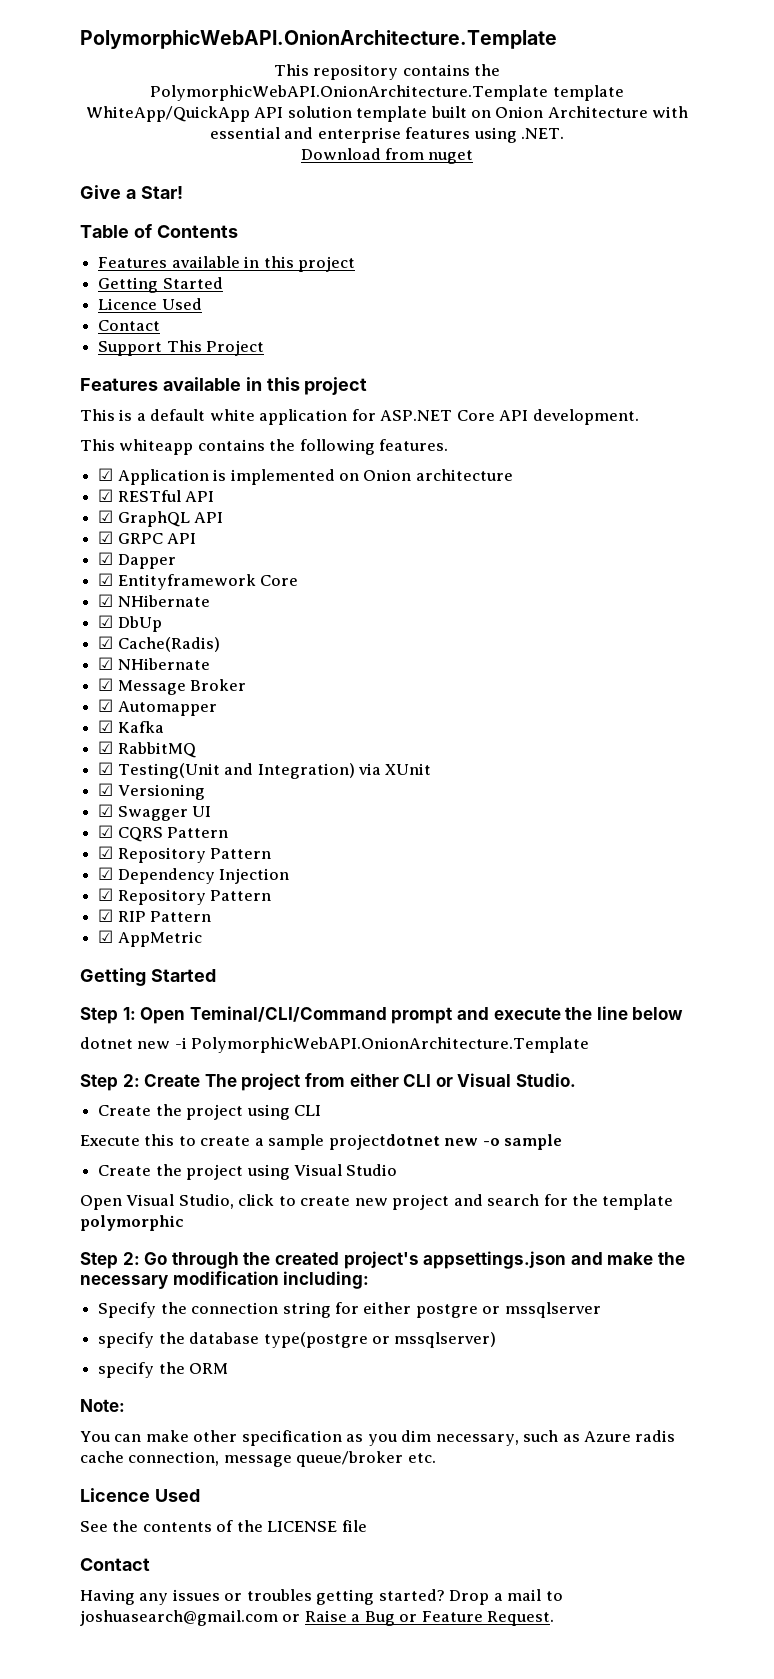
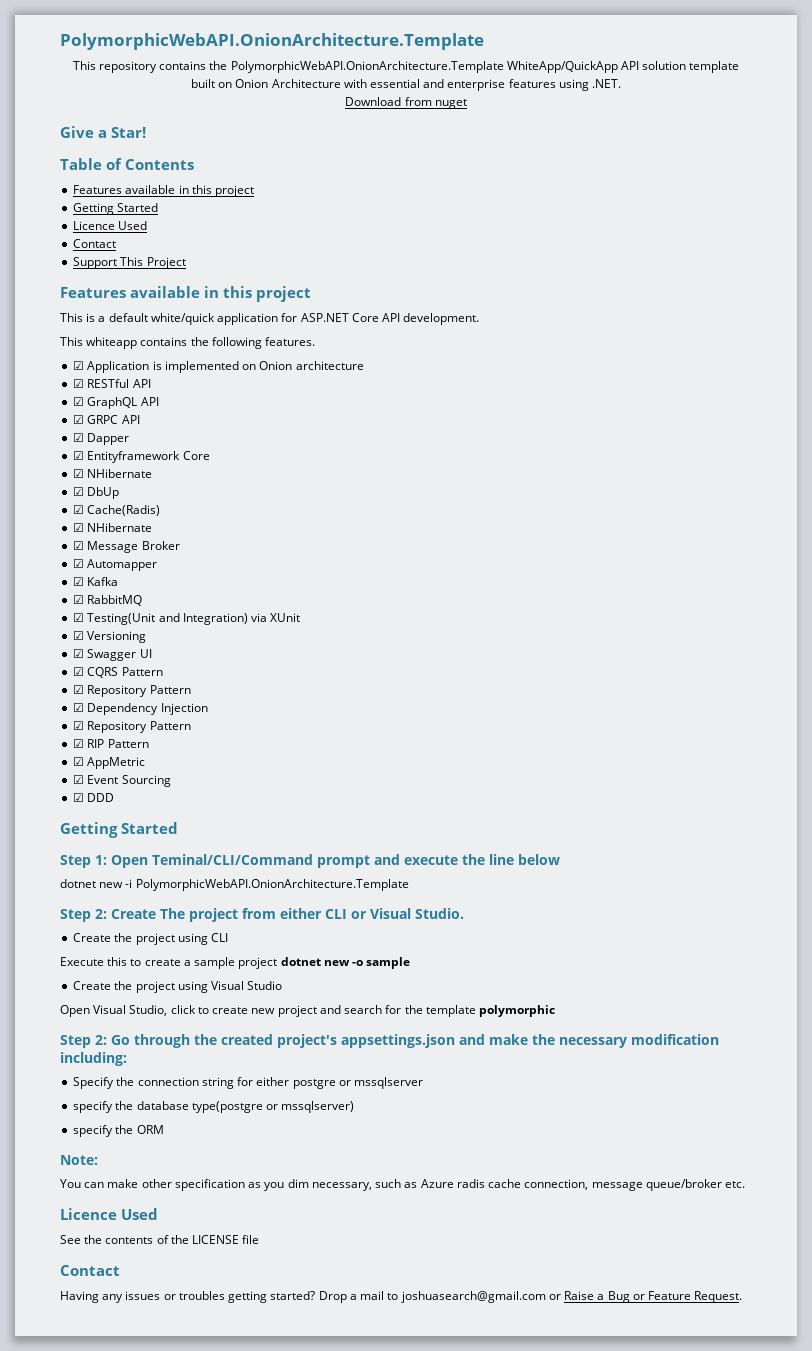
- This repository contains the PolymorphicWebAPI.OnionArchitecture.Template template WhiteApp/QuickApp API solution template built on Onion Architecture with essential and enterprise features using .NET.
+ This repository contains the PolymorphicWebAPI.OnionArchitecture.Template WhiteApp/QuickApp API solution template built on Onion Architecture with essential and enterprise features using .NET.
- This is a default white application for ASP.NET Core API development.
+ This is a default white/quick application for ASP.NET Core API development.
+ ☑ Event Sourcing
+ ☑ DDD
- Execute this to create a sample projectdotnet new -o sample
+ Execute this to create a sample project dotnet new -o sample

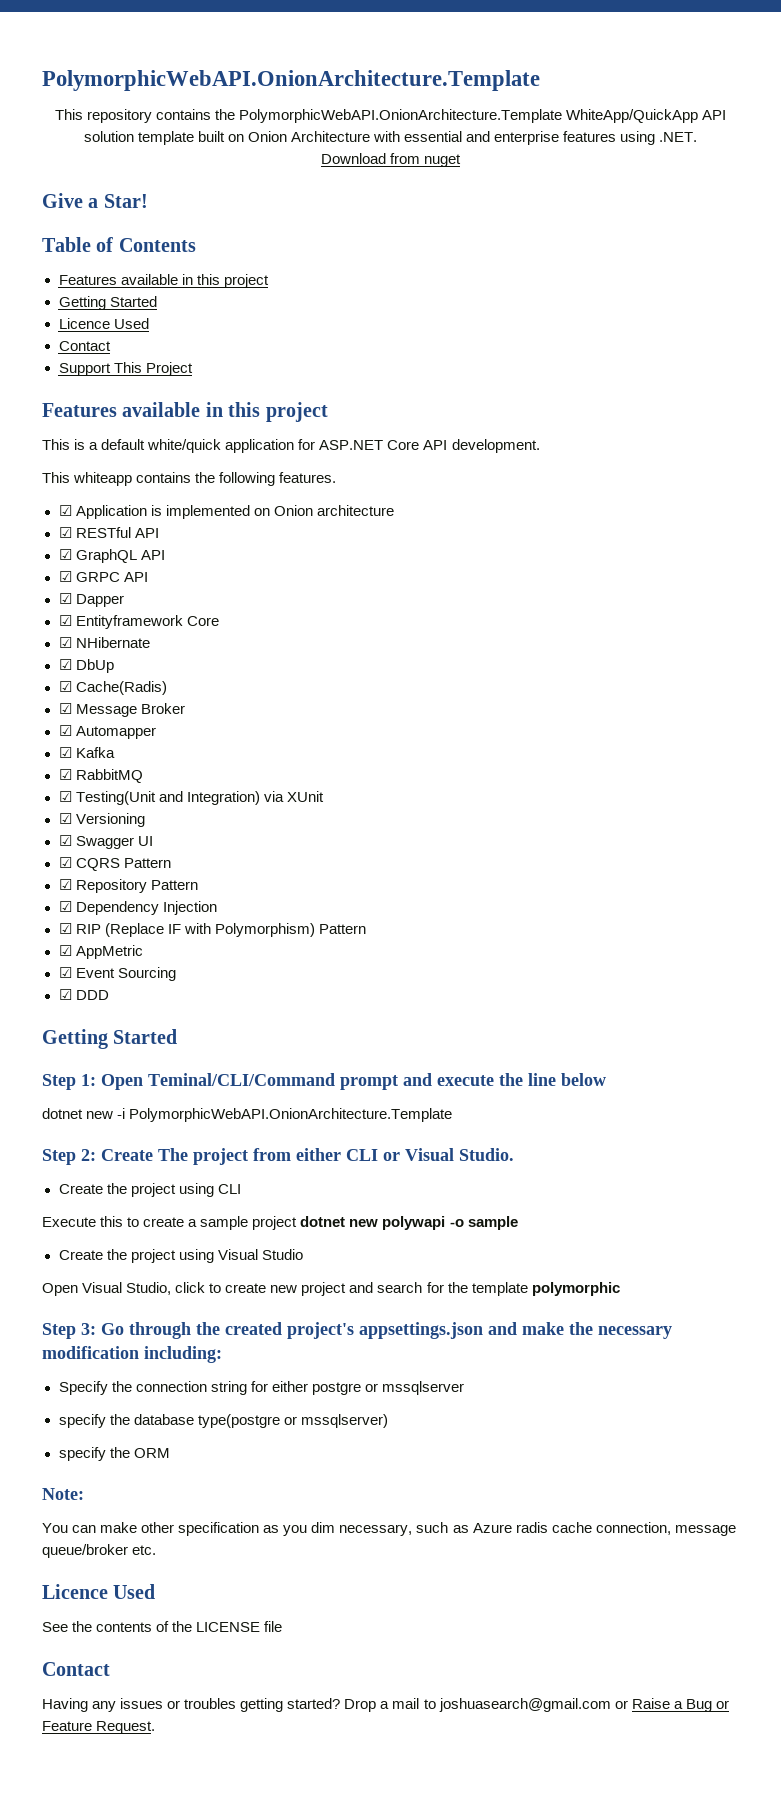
  ☑ Cache(Radis)
- ☑ NHibernate
  ☑ Dependency Injection
- ☑ Repository Pattern
- ☑ RIP Pattern
+ ☑ RIP (Replace IF with Polymorphism) Pattern
- Execute this to create a sample project dotnet new -o sample
+ Execute this to create a sample project dotnet new polywapi -o sample
- Step 2: Go through the created project's appsettings.json and make the necessary modification including:
+ Step 3: Go through the created project's appsettings.json and make the necessary modification including:

